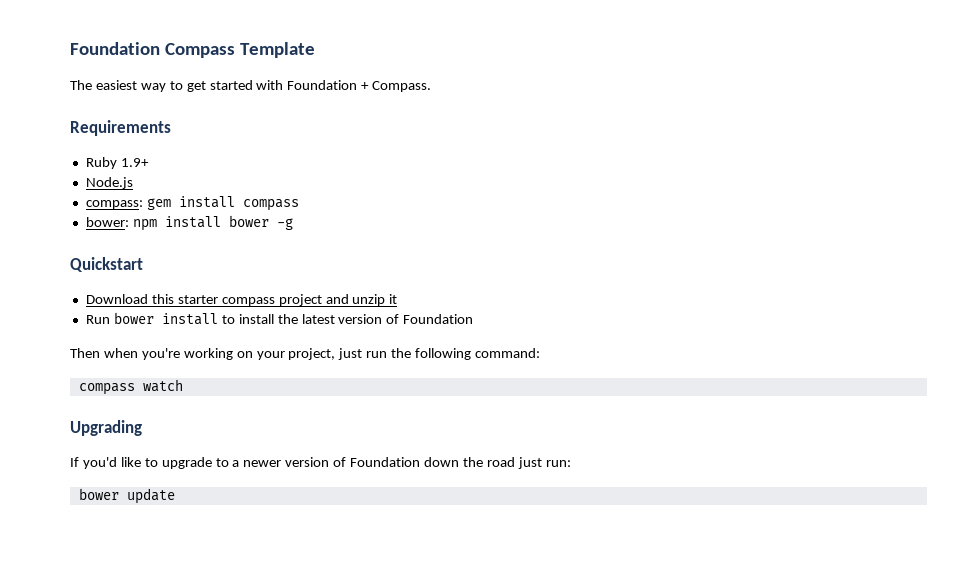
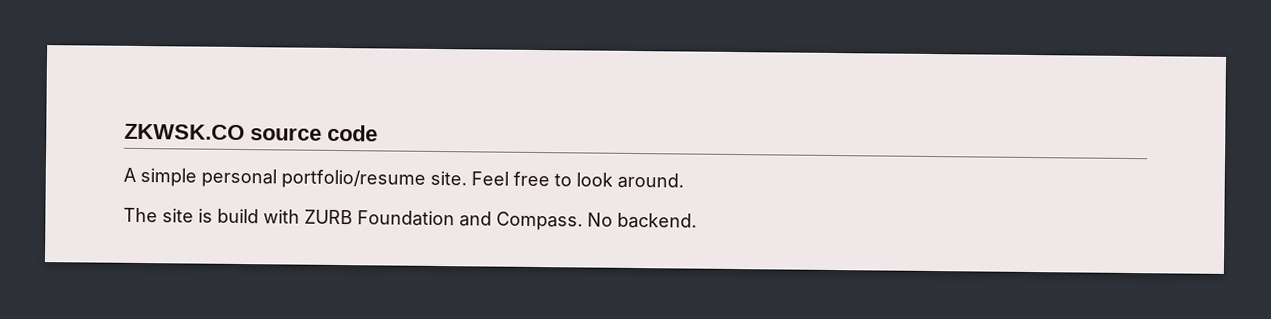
- Foundation Compass Template
- The easiest way to get started with Foundation + Compass.
- Requirements
- Ruby 1.9+
- Node.js
- compass: gem install compass
- bower: npm install bower -g
- Quickstart
- Download this starter compass project and unzip it
- Run bower install to install the latest version of Foundation
- Then when you're working on your project, just run the following command:
- compass watch
- Upgrading
- If you'd like to upgrade to a newer version of Foundation down the road just run:
- bower update
+ ZKWSK.CO source code
+ A simple personal portfolio/resume site. Feel free to look around.
+ The site is build with ZURB Foundation and Compass. No backend.

